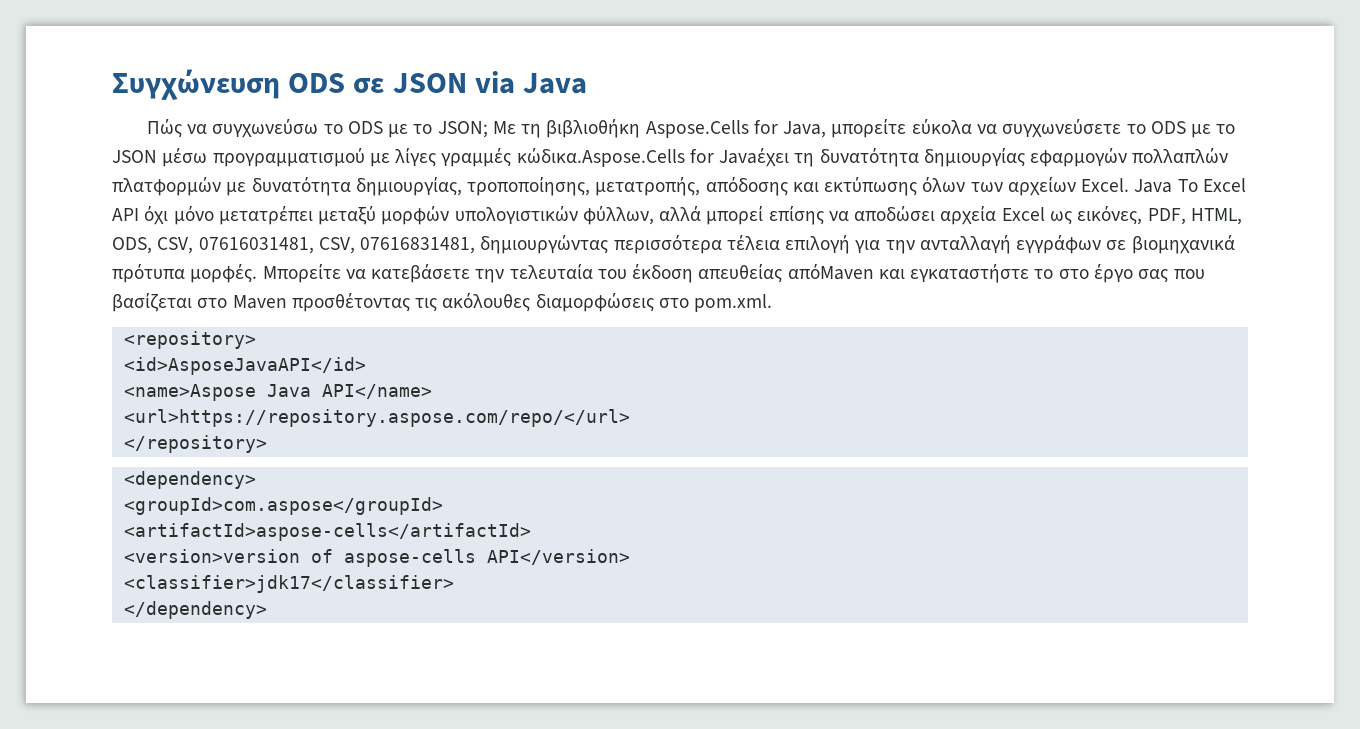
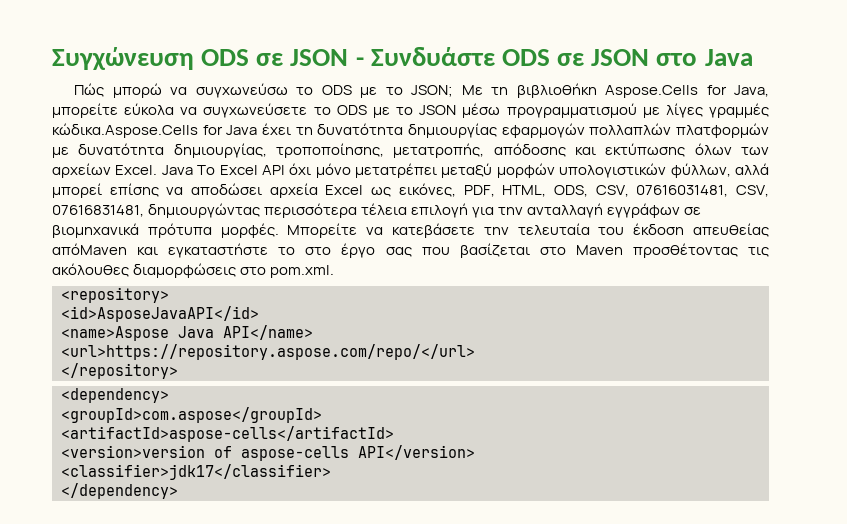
- Συγχώνευση ODS σε JSON via Java
+ Συγχώνευση ODS σε JSON - Συνδυάστε ODS σε JSON στο Java
- Πώς να συγχωνεύσω το ODS με το JSON; Με τη βιβλιοθήκη Aspose.Cells for Java, μπορείτε εύκολα να συγχωνεύσετε το ODS με το JSON μέσω προγραμματισμού με λίγες γραμμές κώδικα.Aspose.Cells for Javaέχει τη δυνατότητα δημιουργίας εφαρμογών πολλαπλών πλατφορμών με δυνατότητα δημιουργίας, τροποποίησης, μετατροπής, απόδοσης και εκτύπωσης όλων των αρχείων Excel.
+ Πώς μπορώ να συγχωνεύσω το ODS με το JSON; Με τη βιβλιοθήκη Aspose.Cells for Java, μπορείτε εύκολα να συγχωνεύσετε το ODS με το JSON μέσω προγραμματισμού με λίγες γραμμές κώδικα.Aspose.Cells for Java έχει τη δυνατότητα δημιουργίας εφαρμογών πολλαπλών πλατφορμών με δυνατότητα δημιουργίας, τροποποίησης, μετατροπής, απόδοσης και εκτύπωσης όλων των αρχείων Excel.

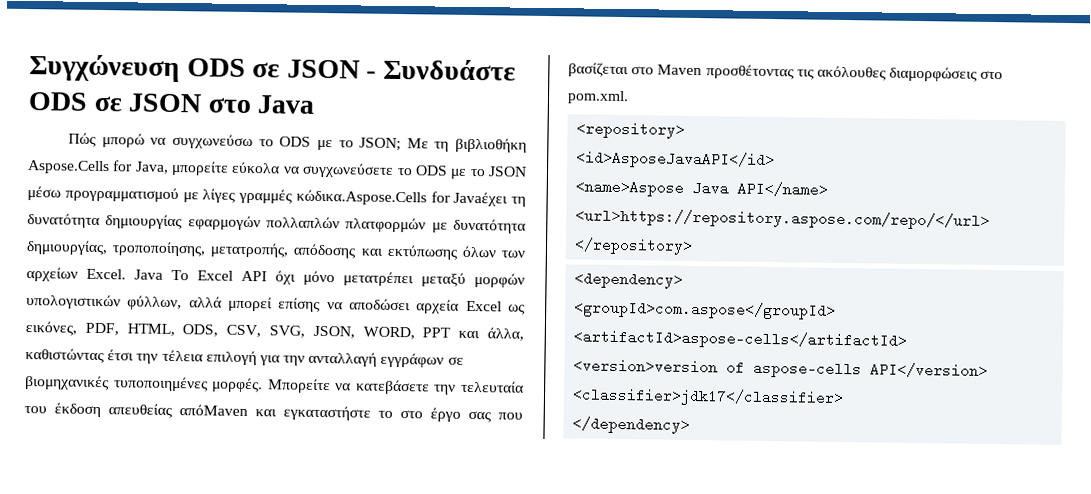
- Πώς μπορώ να συγχωνεύσω το ODS με το JSON; Με τη βιβλιοθήκη Aspose.Cells for Java, μπορείτε εύκολα να συγχωνεύσετε το ODS με το JSON μέσω προγραμματισμού με λίγες γραμμές κώδικα.Aspose.Cells for Java έχει τη δυνατότητα δημιουργίας εφαρμογών πολλαπλών πλατφορμών με δυνατότητα δημιουργίας, τροποποίησης, μετατροπής, απόδοσης και εκτύπωσης όλων των αρχείων Excel.
+ Πώς μπορώ να συγχωνεύσω το ODS με το JSON; Με τη βιβλιοθήκη Aspose.Cells for Java, μπορείτε εύκολα να συγχωνεύσετε το ODS με το JSON μέσω προγραμματισμού με λίγες γραμμές κώδικα.Aspose.Cells for Javaέχει τη δυνατότητα δημιουργίας εφαρμογών πολλαπλών πλατφορμών με δυνατότητα δημιουργίας, τροποποίησης, μετατροπής, απόδοσης και εκτύπωσης όλων των αρχείων Excel.
- Java Το Excel API όχι μόνο μετατρέπει μεταξύ μορφών υπολογιστικών φύλλων, αλλά μπορεί επίσης να αποδώσει αρχεία Excel ως εικόνες, PDF, HTML, ODS, CSV, 07616031481, CSV, 07616831481, δημιουργώντας περισσότερα τέλεια επιλογή για την ανταλλαγή εγγράφων σε βιομηχανικά πρότυπα μορφές.
+ Java Το Excel API όχι μόνο μετατρέπει μεταξύ μορφών υπολογιστικών φύλλων, αλλά μπορεί επίσης να αποδώσει αρχεία Excel ως εικόνες, PDF, HTML, ODS, CSV, SVG, JSON, WORD, PPT και άλλα, καθιστώντας έτσι την τέλεια επιλογή για την ανταλλαγή εγγράφων σε βιομηχανικές τυποποιημένες μορφές.

